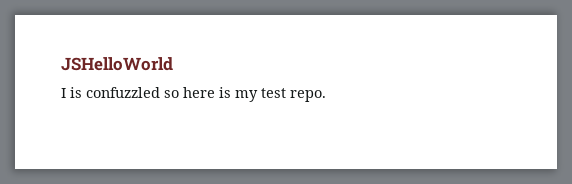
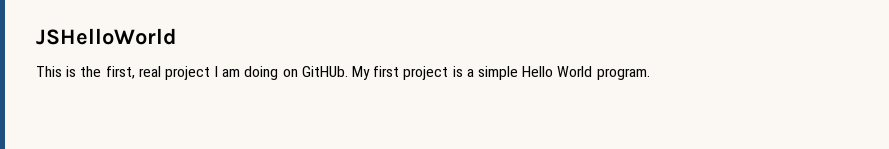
- I is confuzzled so here is my test repo.
+ This is the first, real project I am doing on GitHUb. My first project is a simple Hello World program.

